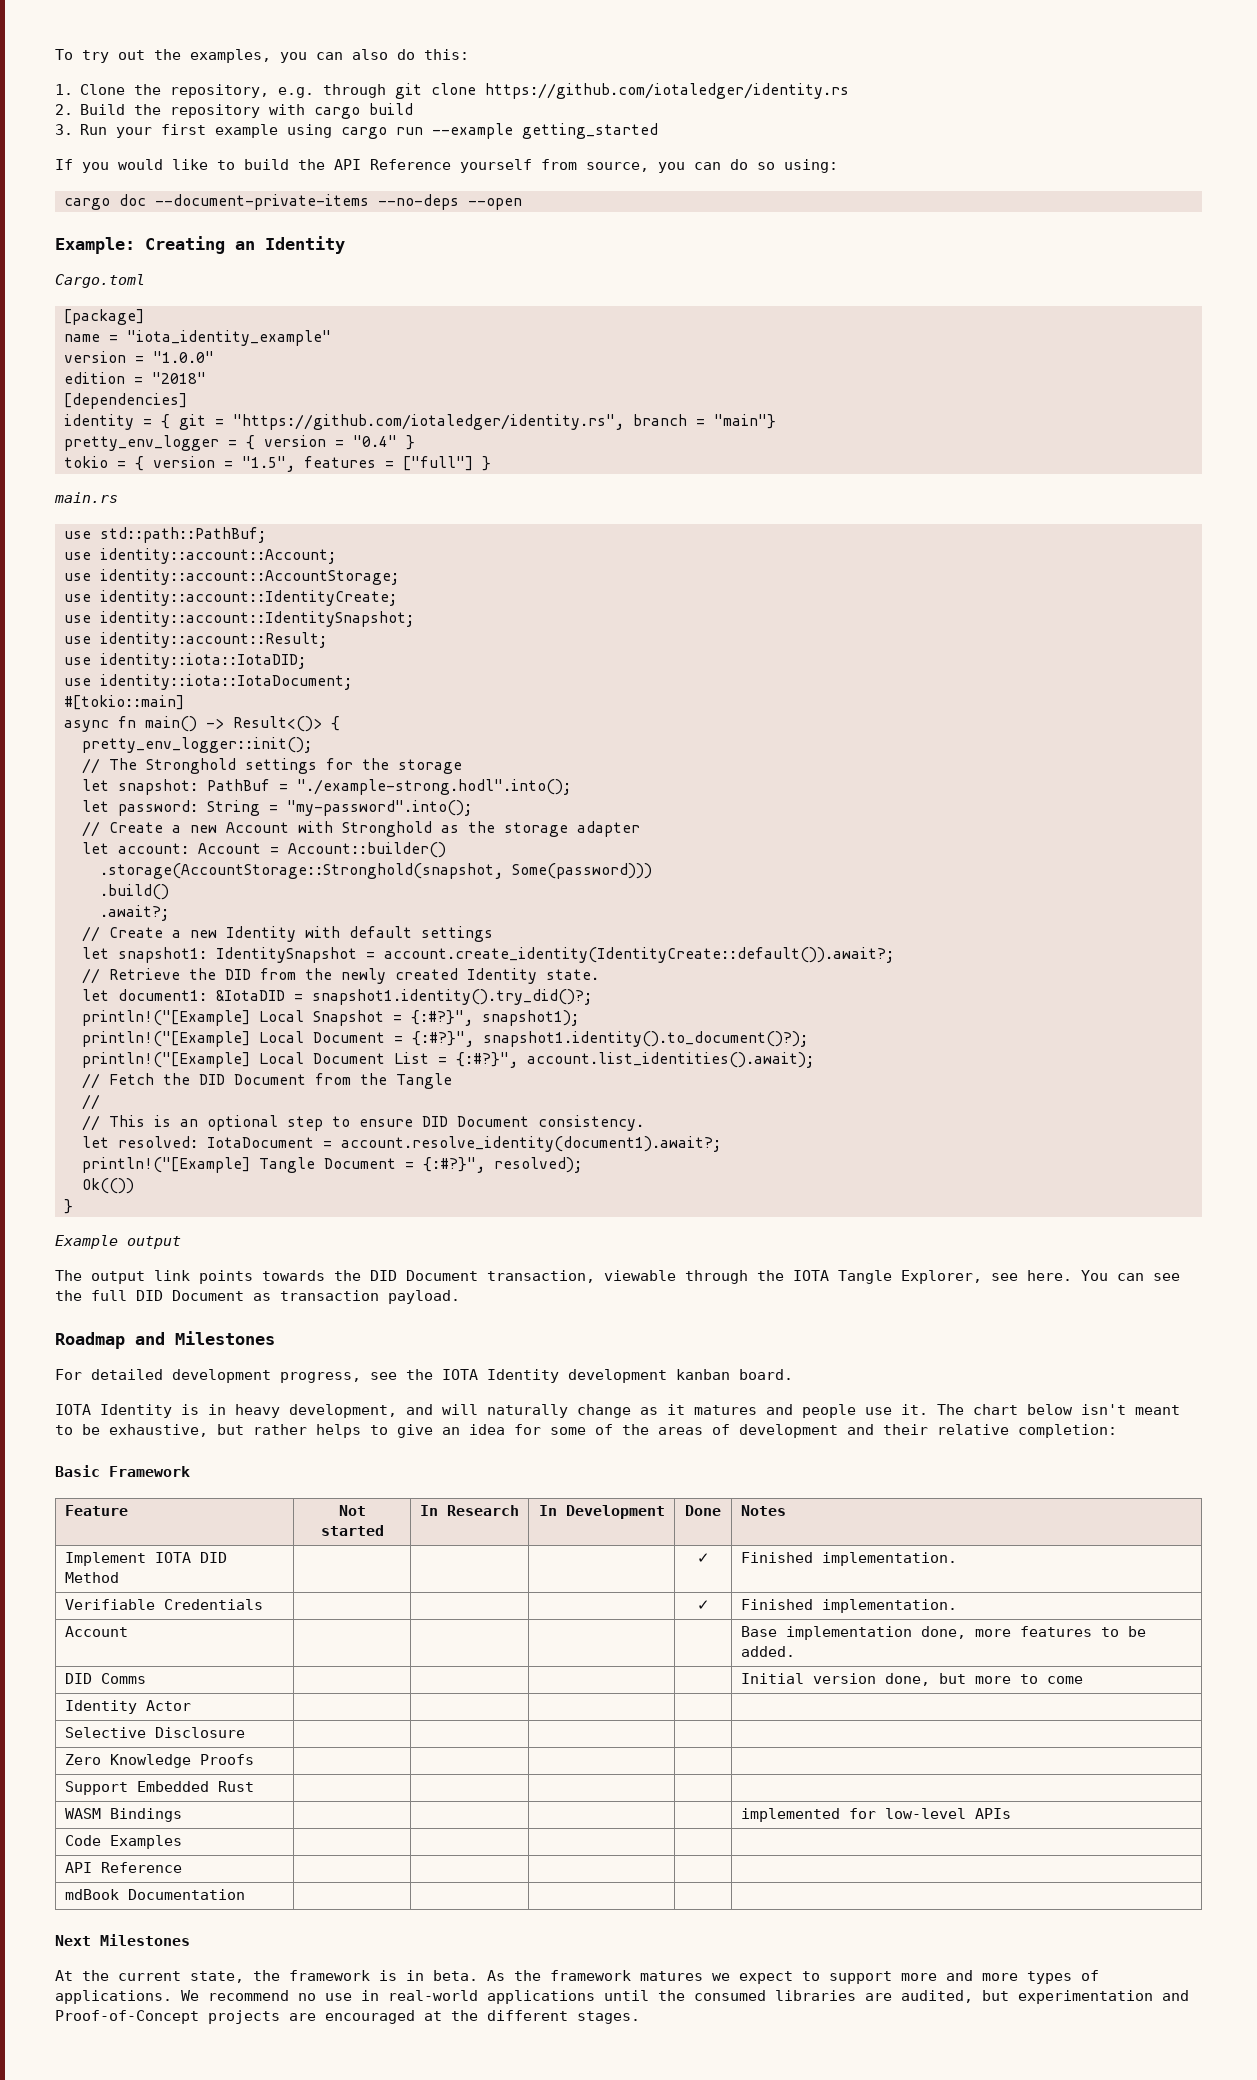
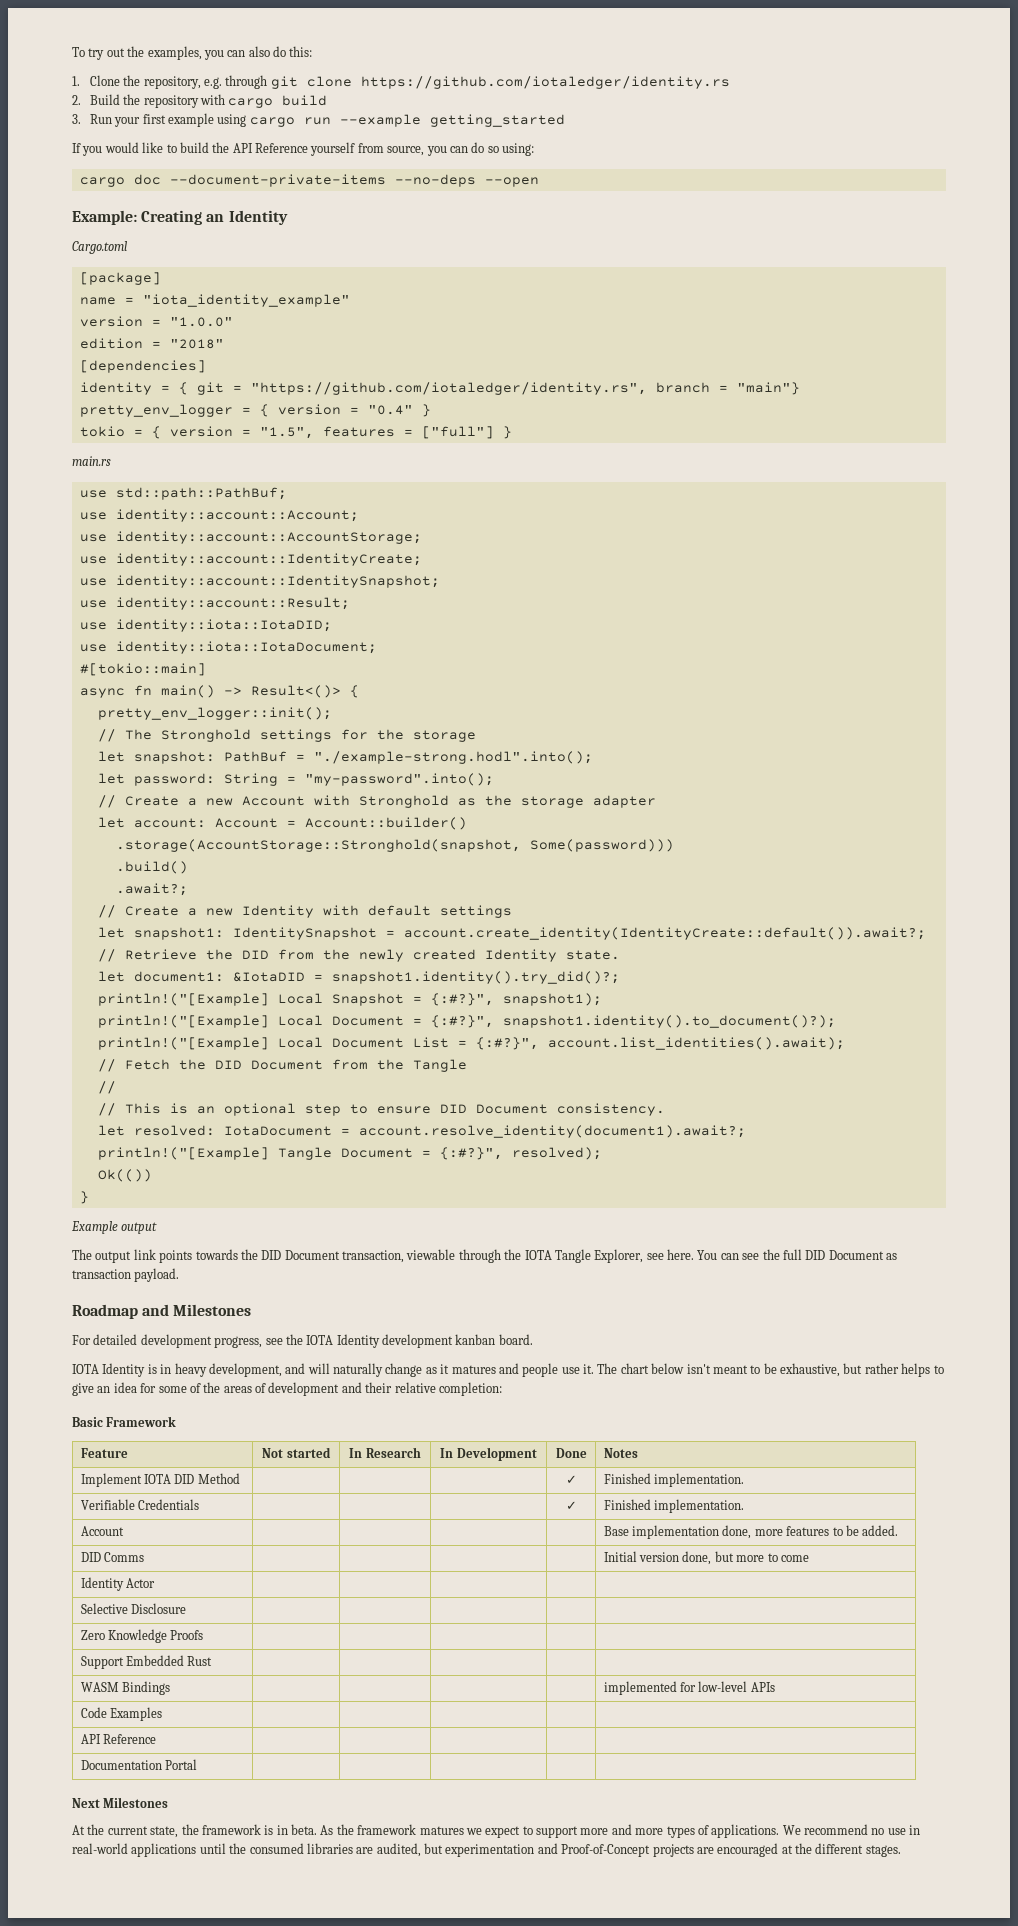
- mdBook Documentation | | | | |
+ Documentation Portal | | | | |

